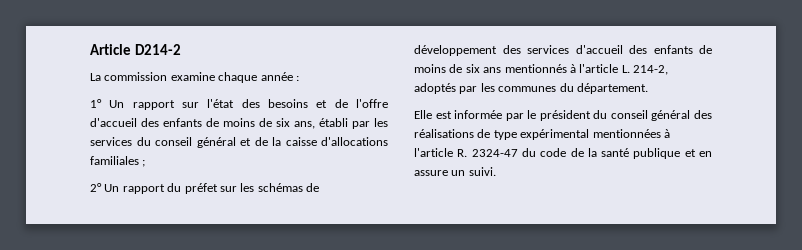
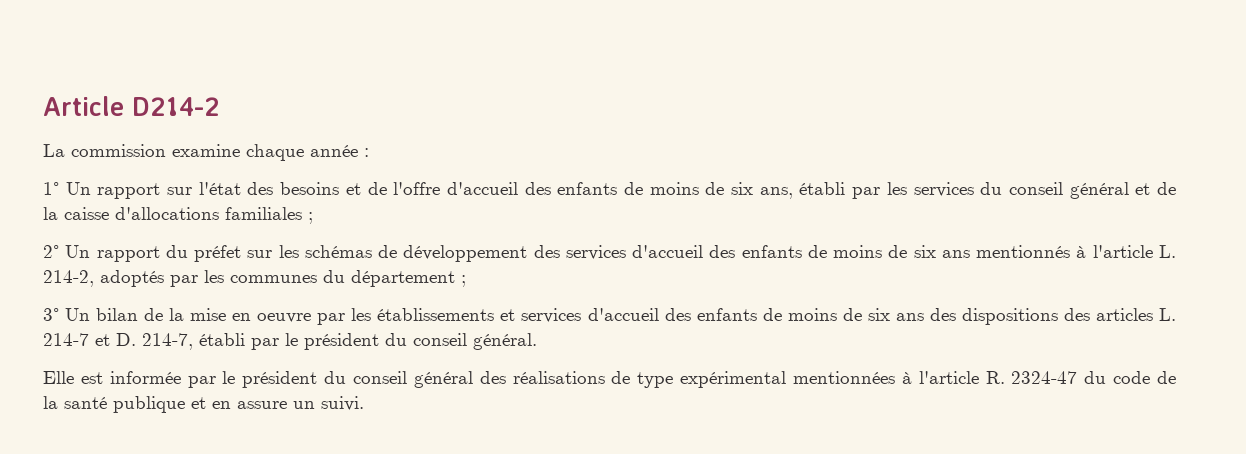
- 2° Un rapport du préfet sur les schémas de développement des services d'accueil des enfants de moins de six ans mentionnés à l'article L. 214-2, adoptés par les communes du département.
+ 2° Un rapport du préfet sur les schémas de développement des services d'accueil des enfants de moins de six ans mentionnés à l'article L. 214-2, adoptés par les communes du département ;
+ 3° Un bilan de la mise en oeuvre par les établissements et services d'accueil des enfants de moins de six ans des dispositions des articles L. 214-7 et D. 214-7, établi par le président du conseil général.

